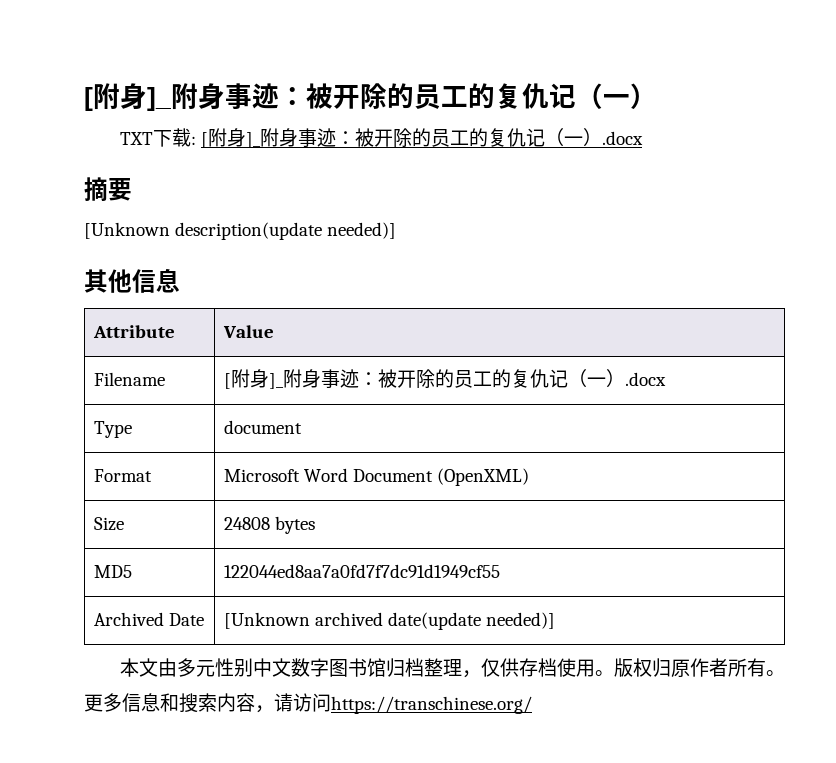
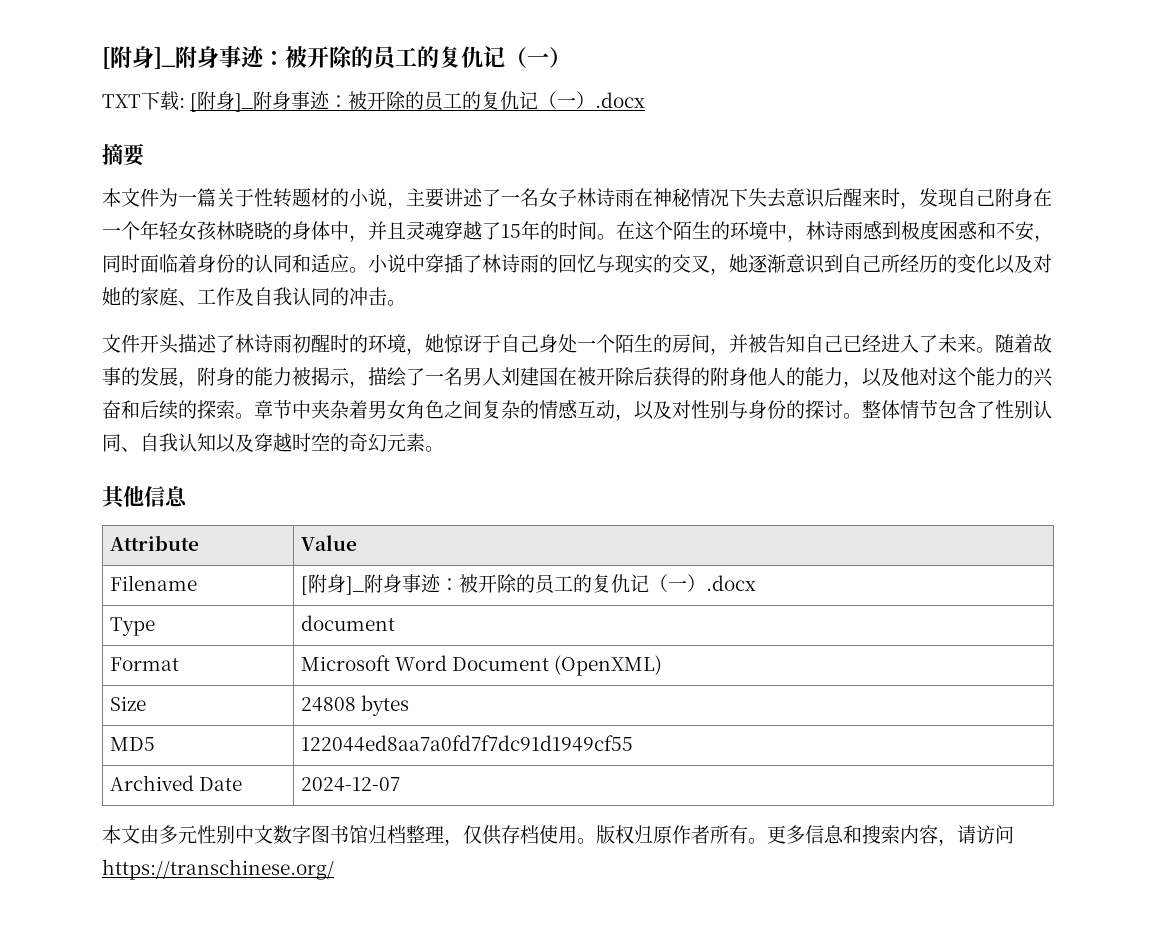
- [Unknown description(update needed)]
+ 本文件为一篇关于性转题材的小说，主要讲述了一名女子林诗雨在神秘情况下失去意识后醒来时，发现自己附身在一个年轻女孩林晓晓的身体中，并且灵魂穿越了15年的时间。在这个陌生的环境中，林诗雨感到极度困惑和不安，同时面临着身份的认同和适应。小说中穿插了林诗雨的回忆与现实的交叉，她逐渐意识到自己所经历的变化以及对她的家庭、工作及自我认同的冲击。
+ 文件开头描述了林诗雨初醒时的环境，她惊讶于自己身处一个陌生的房间，并被告知自己已经进入了未来。随着故事的发展，附身的能力被揭示，描绘了一名男人刘建国在被开除后获得的附身他人的能力，以及他对这个能力的兴奋和后续的探索。章节中夹杂着男女角色之间复杂的情感互动，以及对性别与身份的探讨。整体情节包含了性别认同、自我认知以及穿越时空的奇幻元素。
- Archived Date | [Unknown archived date(update needed)]
+ Archived Date | 2024-12-07

